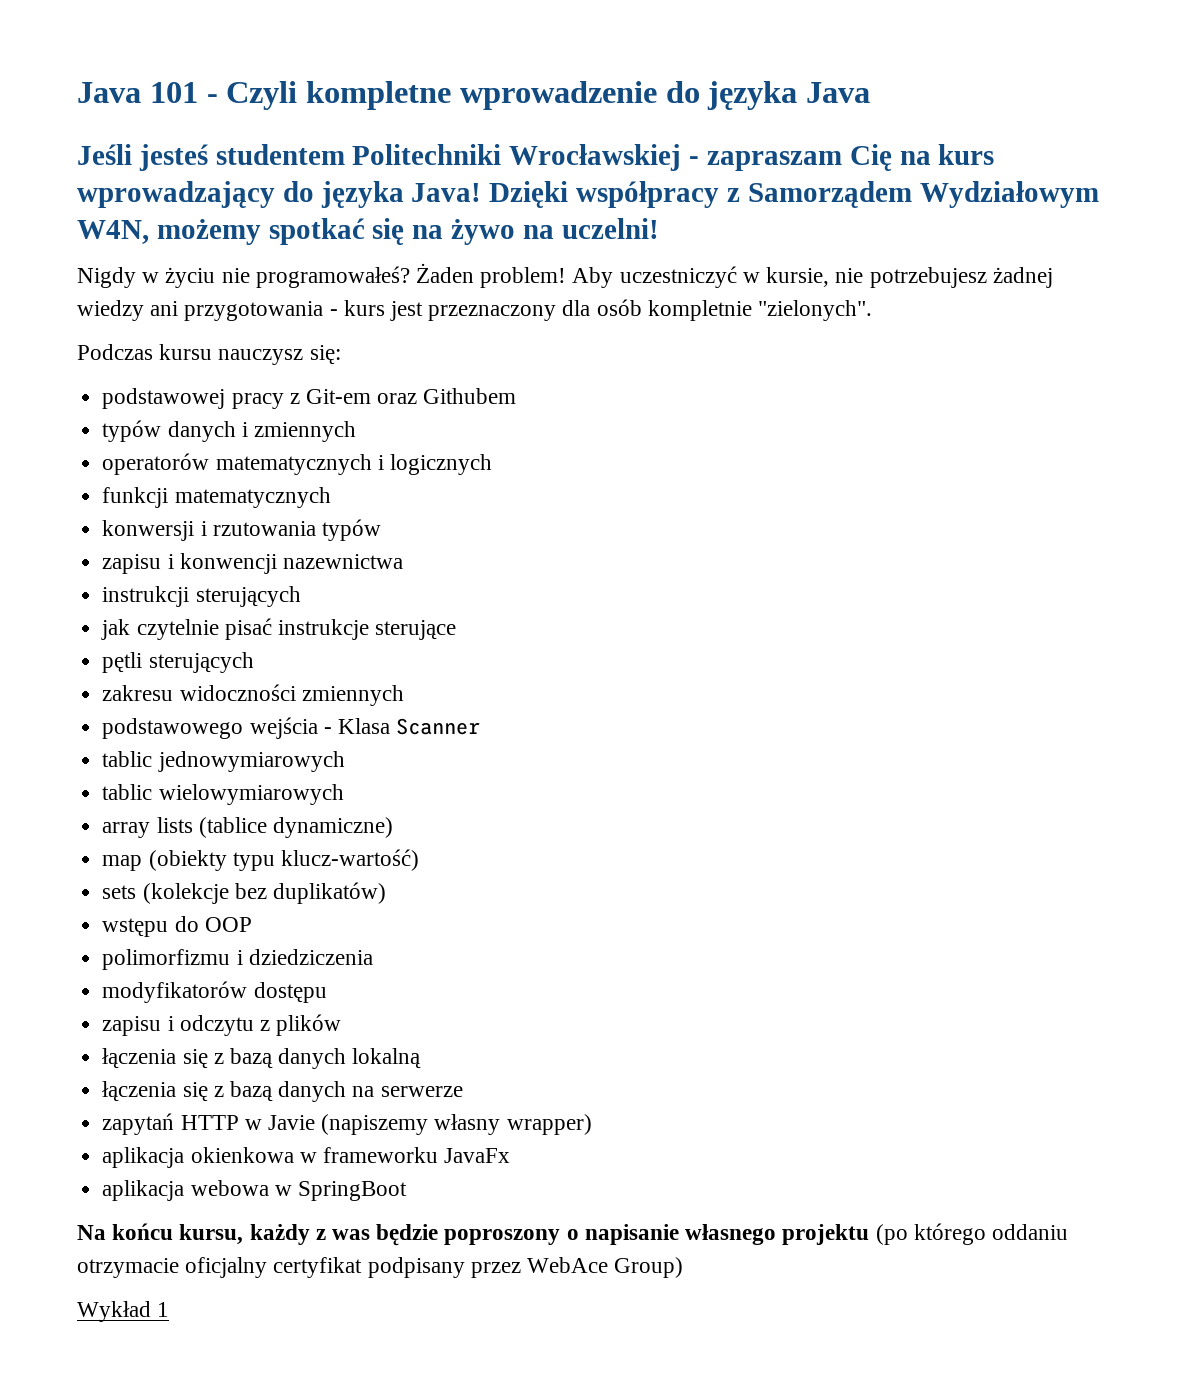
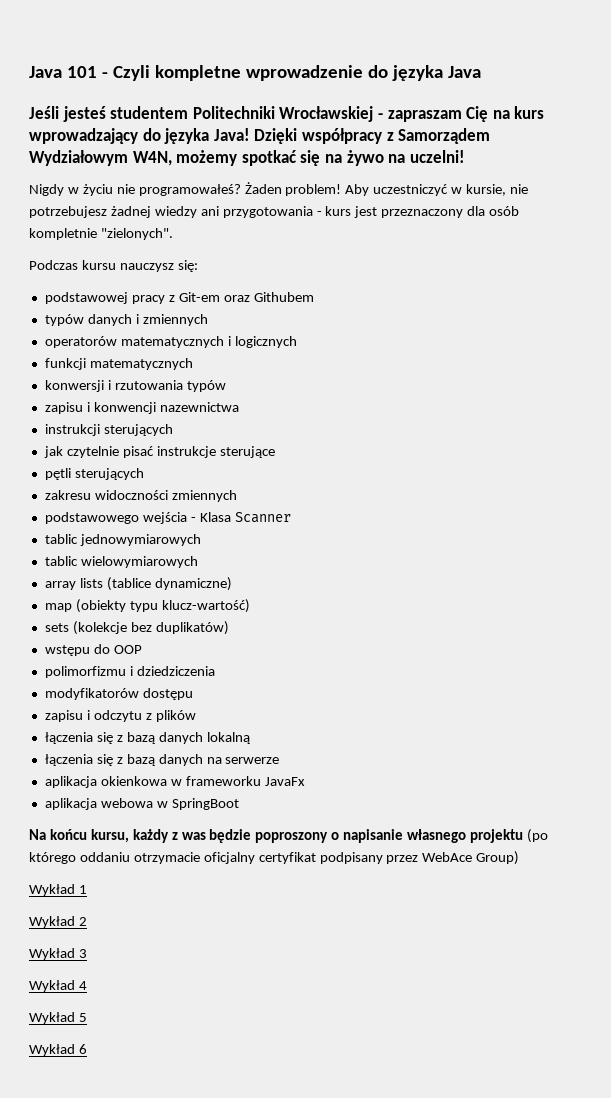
- zapytań HTTP w Javie (napiszemy własny wrapper)
+ Wykład 2
+ Wykład 3
+ Wykład 4
+ Wykład 5
+ Wykład 6

